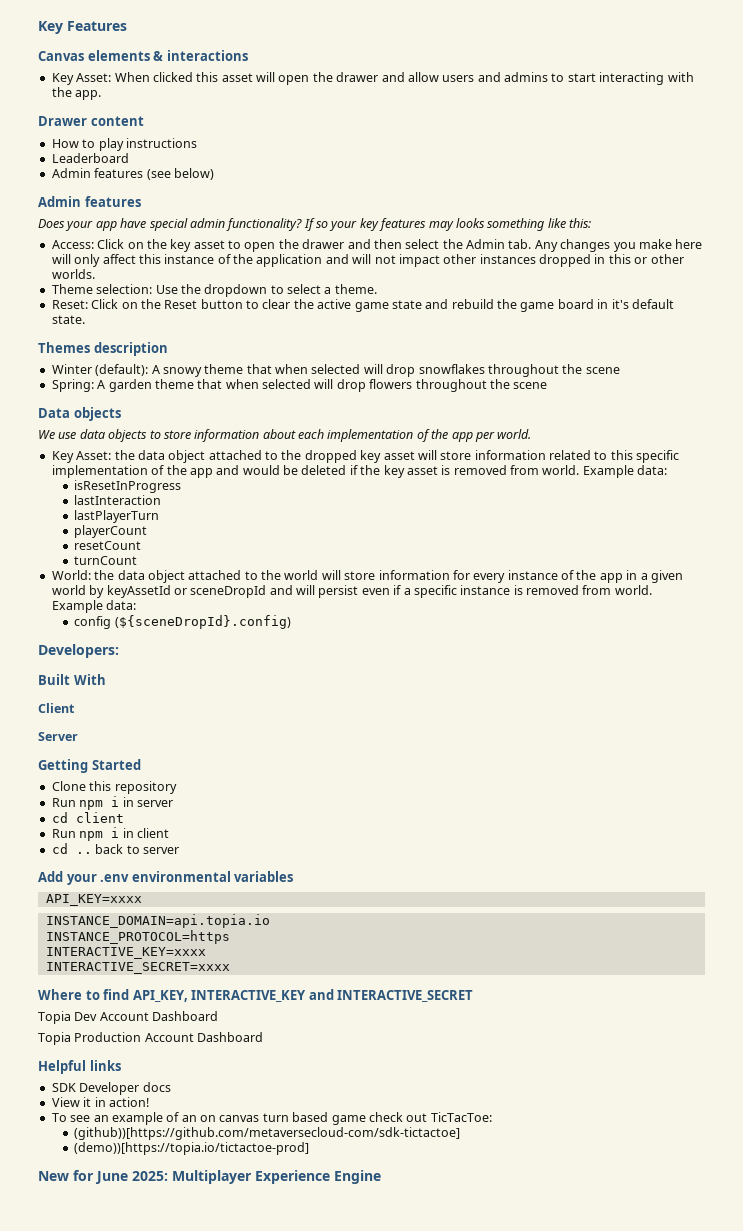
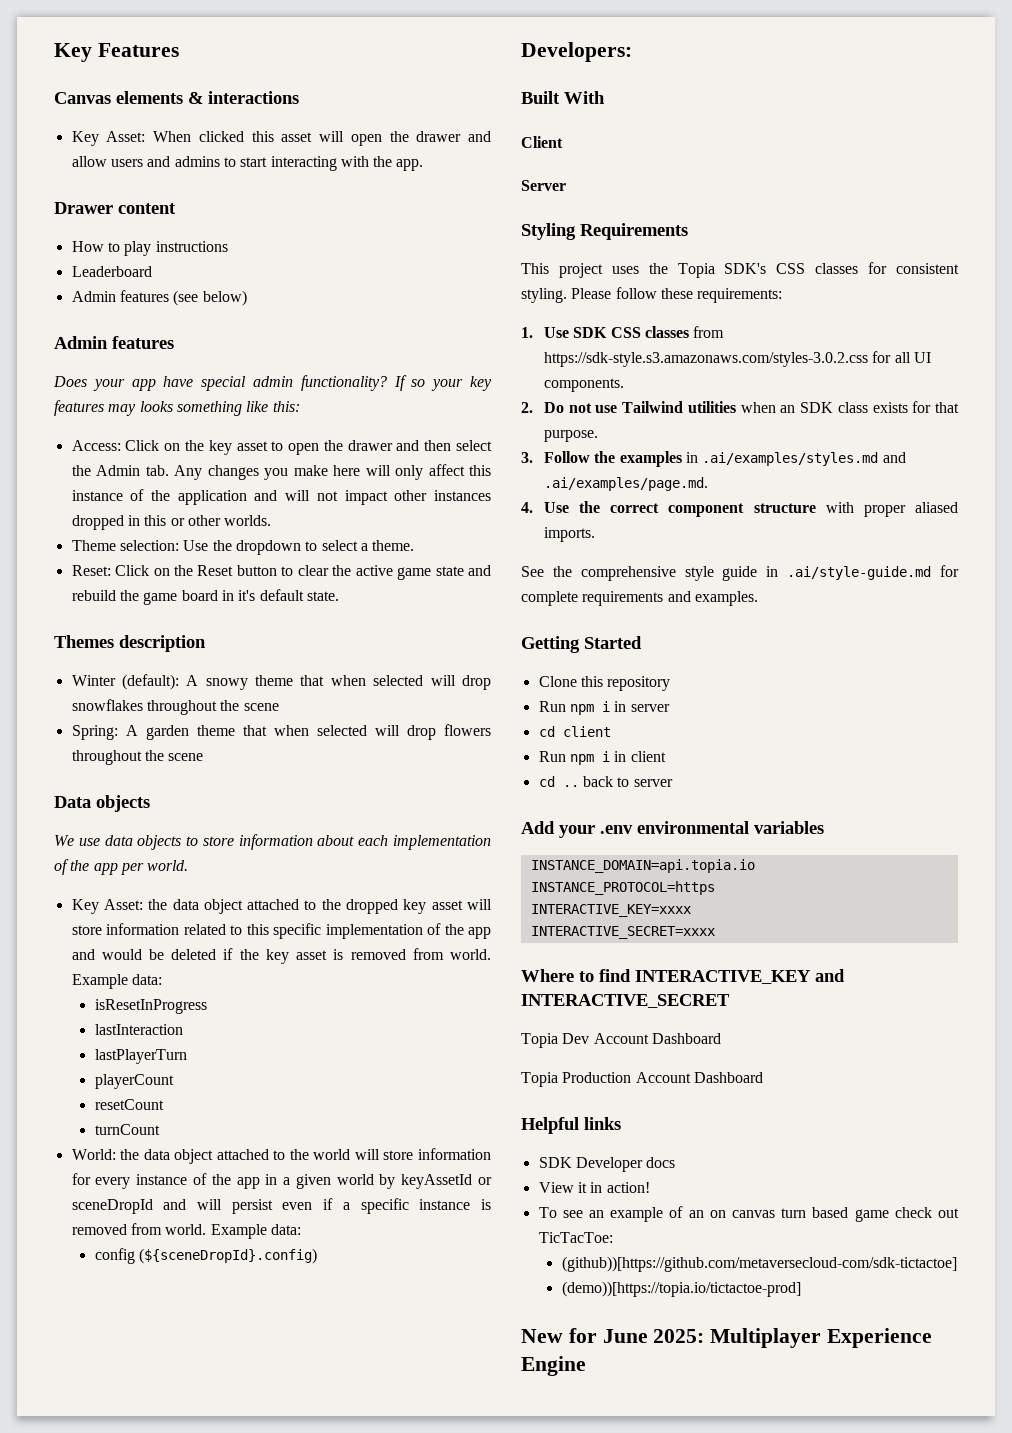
+ Styling Requirements
+ This project uses the Topia SDK's CSS classes for consistent styling. Please follow these requirements:
+ 1. Use SDK CSS classes from https://sdk-style.s3.amazonaws.com/styles-3.0.2.css for all UI components.
+ 2. Do not use Tailwind utilities when an SDK class exists for that purpose.
+ 3. Follow the examples in .ai/examples/styles.md and .ai/examples/page.md.
+ 4. Use the correct component structure with proper aliased imports.
+ See the comprehensive style guide in .ai/style-guide.md for complete requirements and examples.
- API_KEY=xxxx
- Where to find API_KEY, INTERACTIVE_KEY and INTERACTIVE_SECRET
+ Where to find INTERACTIVE_KEY and INTERACTIVE_SECRET

